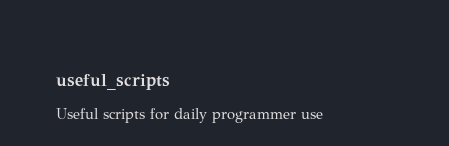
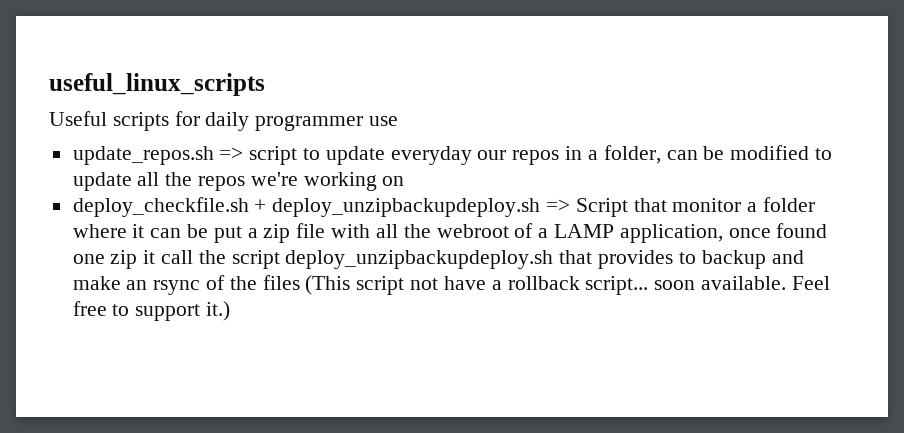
- useful_scripts
+ useful_linux_scripts
+ update_repos.sh => script to update everyday our repos in a folder, can be modified to update all the repos we're working on
+ deploy_checkfile.sh + deploy_unzipbackupdeploy.sh => Script that monitor a folder where it can be put a zip file with all the webroot of a LAMP application, once found one zip it call the script deploy_unzipbackupdeploy.sh that provides to backup and make an rsync of the files (This script not have a rollback script... soon available. Feel free to support it.)

